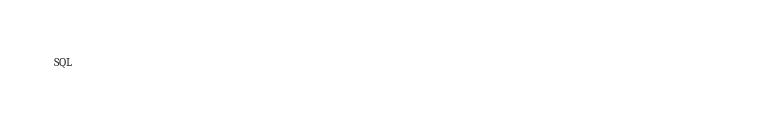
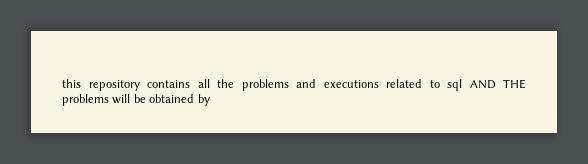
- SQL
+ this repository contains all the problems and executions related to sql AND THE problems will be obtained by

